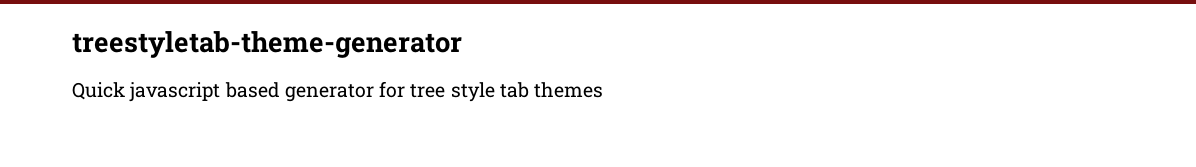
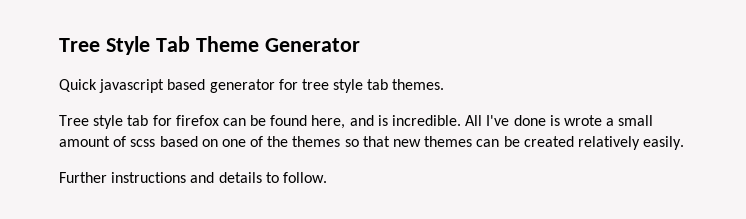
- treestyletab-theme-generator
+ Tree Style Tab Theme Generator
- Quick javascript based generator for tree style tab themes
+ Quick javascript based generator for tree style tab themes.
+ Tree style tab for firefox can be found here, and is incredible. All I've done is wrote a small amount of scss based on one of the themes so that new themes can be created relatively easily.
+ Further instructions and details to follow.

